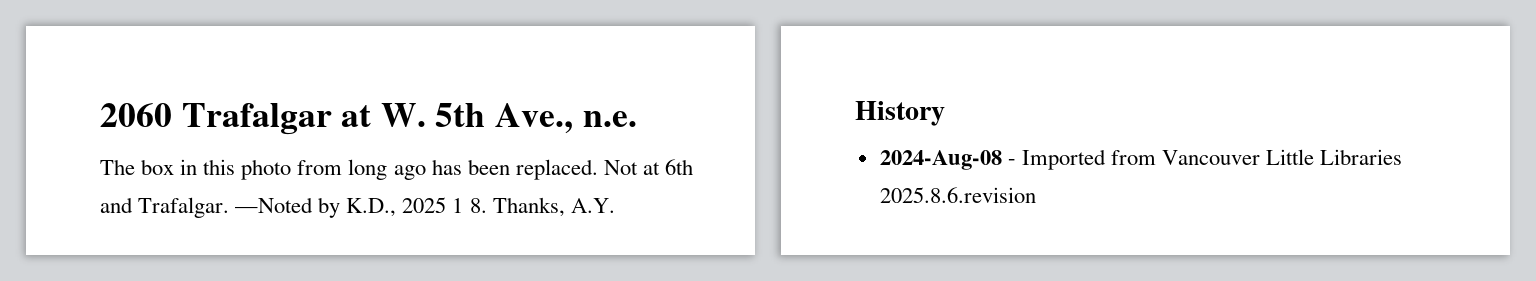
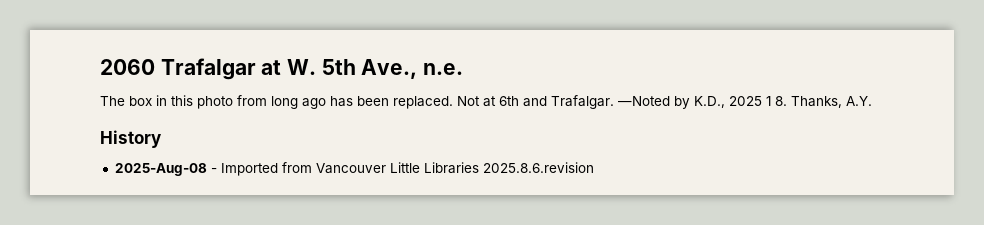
- 2024-Aug-08 - Imported from Vancouver Little Libraries 2025.8.6.revision
+ 2025-Aug-08 - Imported from Vancouver Little Libraries 2025.8.6.revision

